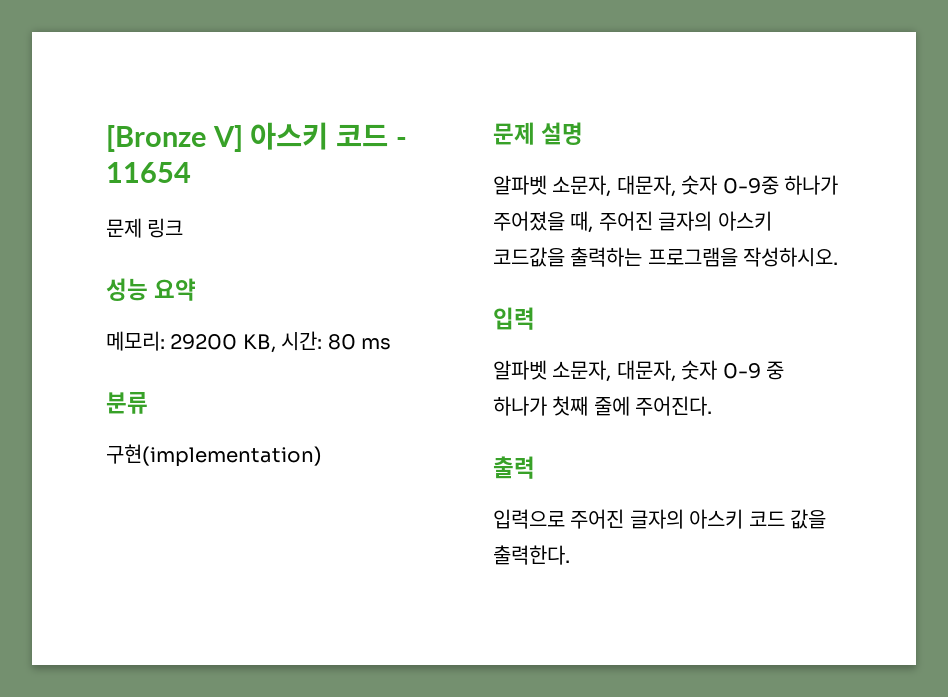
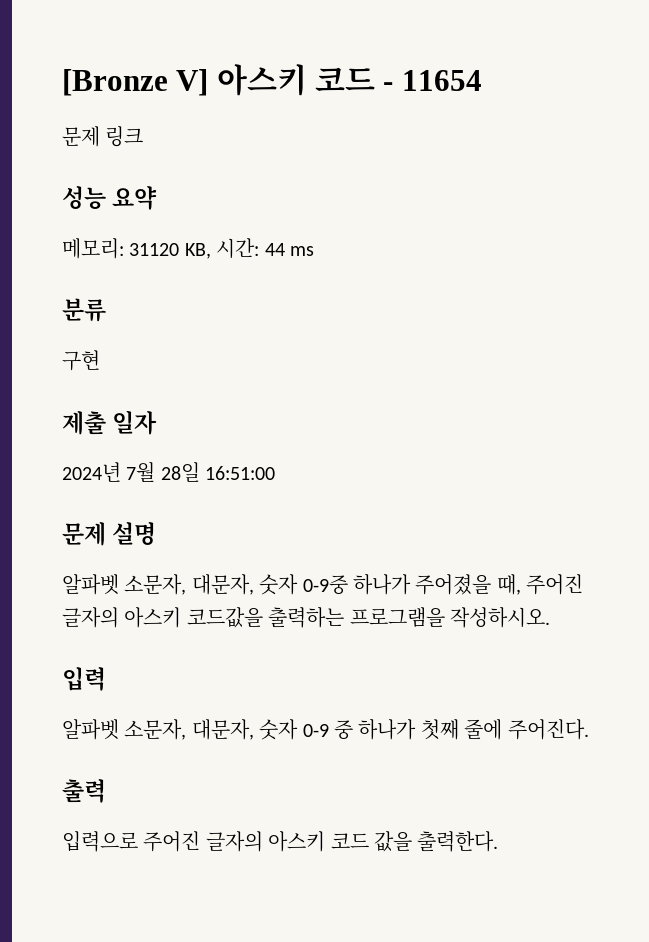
- 메모리: 29200 KB, 시간: 80 ms
+ 메모리: 31120 KB, 시간: 44 ms
- 구현(implementation)
+ 구현
+ 제출 일자
+ 2024년 7월 28일 16:51:00

